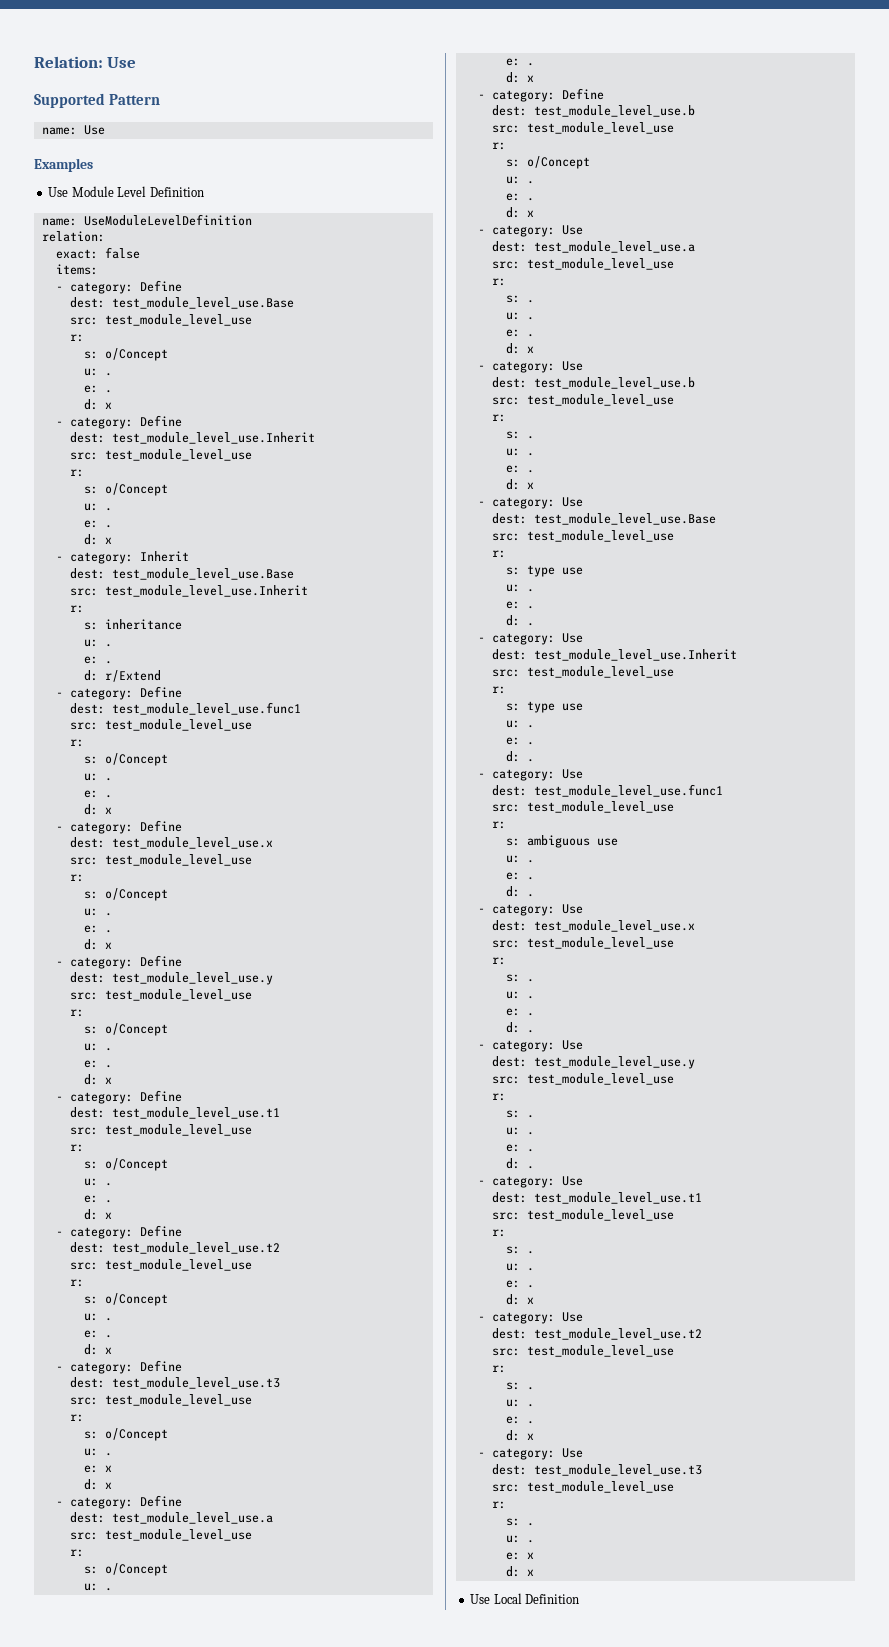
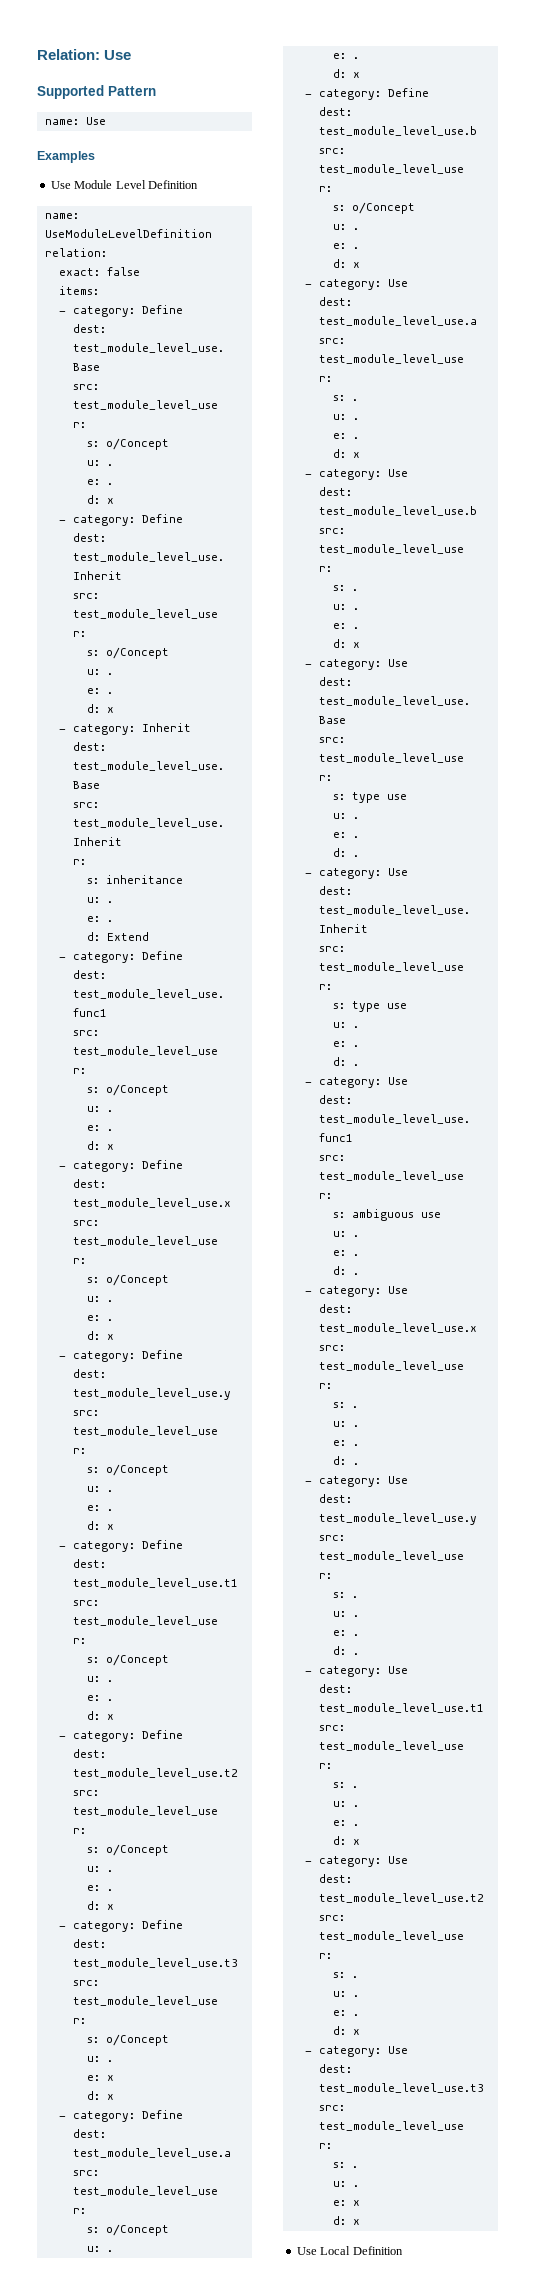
- d: r/Extend
+ d: Extend

